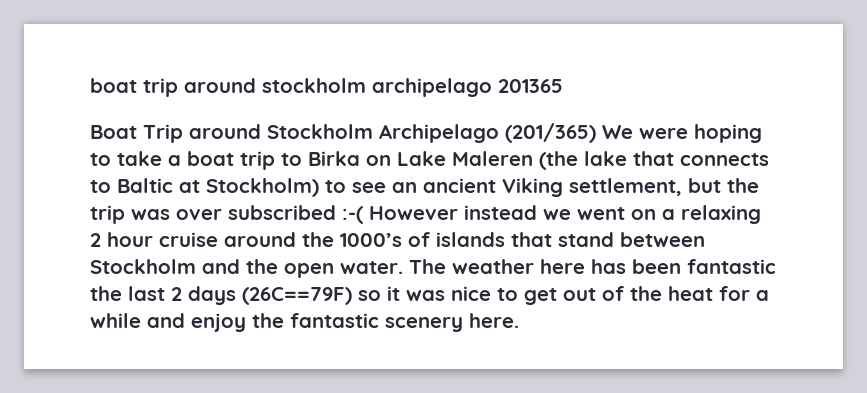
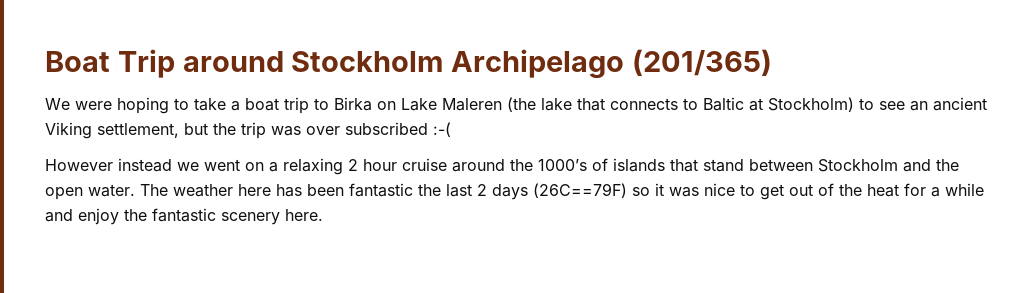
- boat trip around stockholm archipelago 201365
- Boat Trip around Stockholm Archipelago (201/365) We were hoping to take a boat trip to Birka on Lake Maleren (the lake that connects to Baltic at Stockholm) to see an ancient Viking settlement, but the trip was over subscribed :-( However instead we went on a relaxing 2 hour cruise around the 1000’s of islands that stand between Stockholm and the open water.
+ Boat Trip around Stockholm Archipelago (201/365)
+ We were hoping to take a boat trip to Birka on Lake Maleren (the lake that connects to Baltic at Stockholm) to see an ancient Viking settlement, but the trip was over subscribed :-(
+ However instead we went on a relaxing 2 hour cruise around the 1000’s of islands that stand between Stockholm and the open water.

